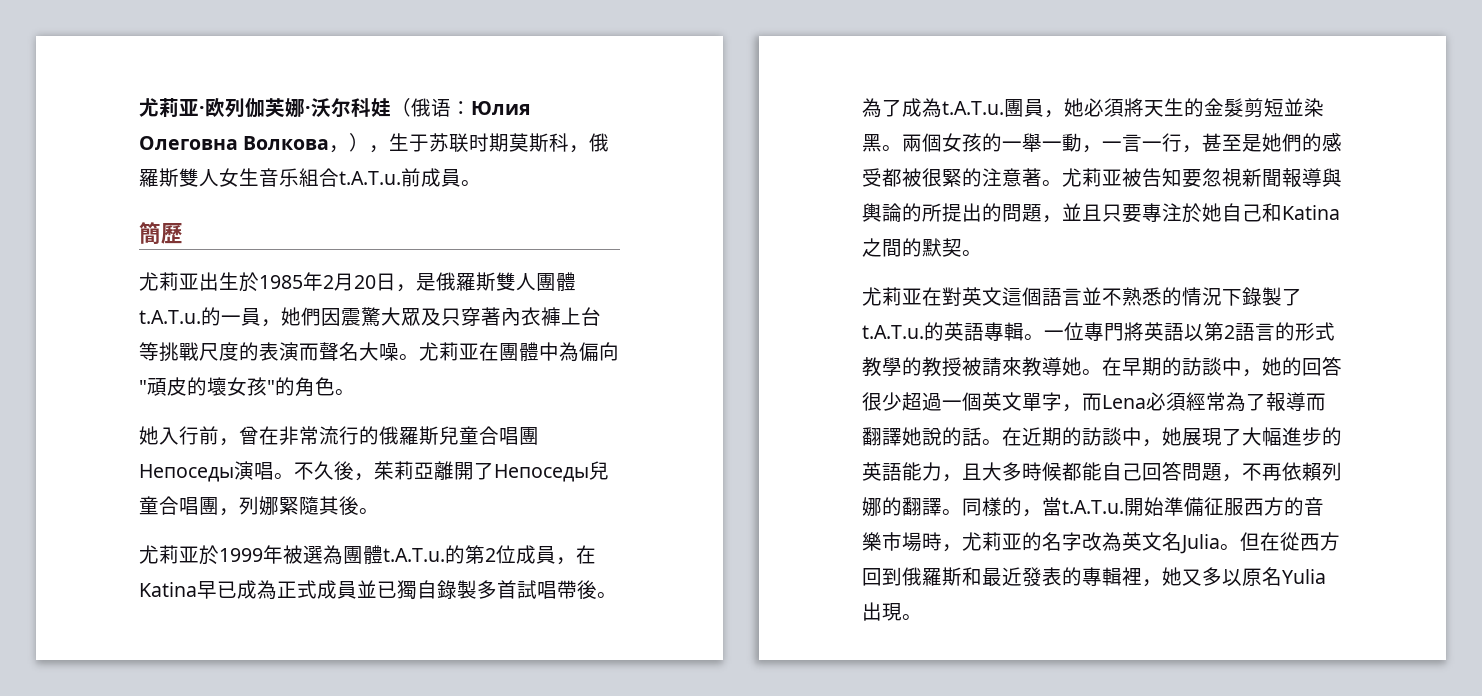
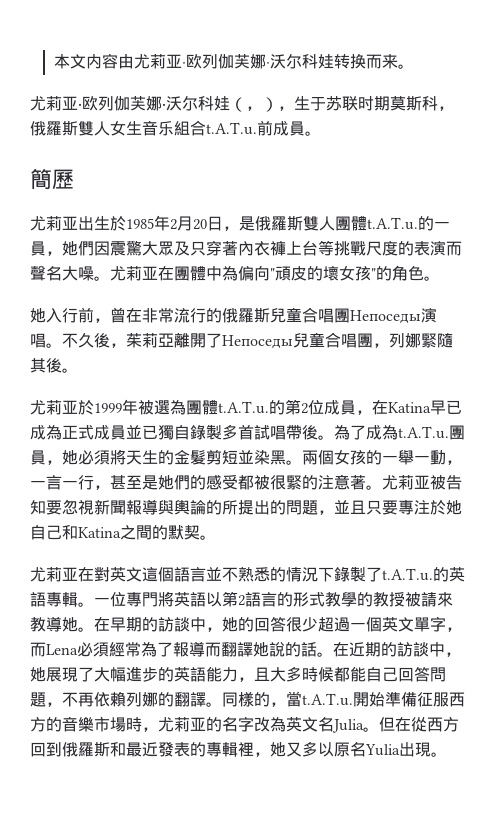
+ 本文内容由尤莉亚·欧列伽芙娜·沃尔科娃转换而来。
- 尤莉亚·欧列伽芙娜·沃尔科娃（俄语：Юлия Олеговна Волкова，），生于苏联时期莫斯科，俄羅斯雙人女生音乐組合t.A.T.u.前成員。
+ 尤莉亚·欧列伽芙娜·沃尔科娃（，），生于苏联时期莫斯科，俄羅斯雙人女生音乐組合t.A.T.u.前成員。

